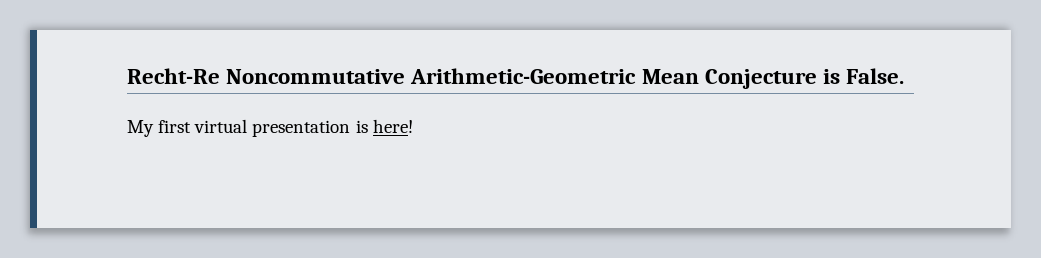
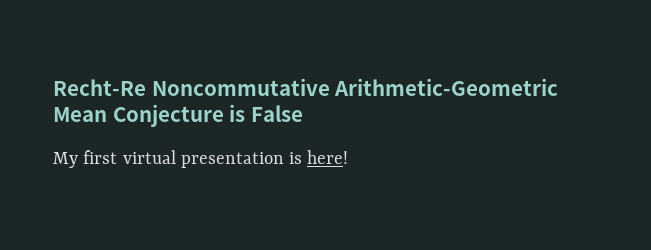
- Recht-Re Noncommutative Arithmetic-Geometric Mean Conjecture is False.
+ Recht-Re Noncommutative Arithmetic-Geometric Mean Conjecture is False

